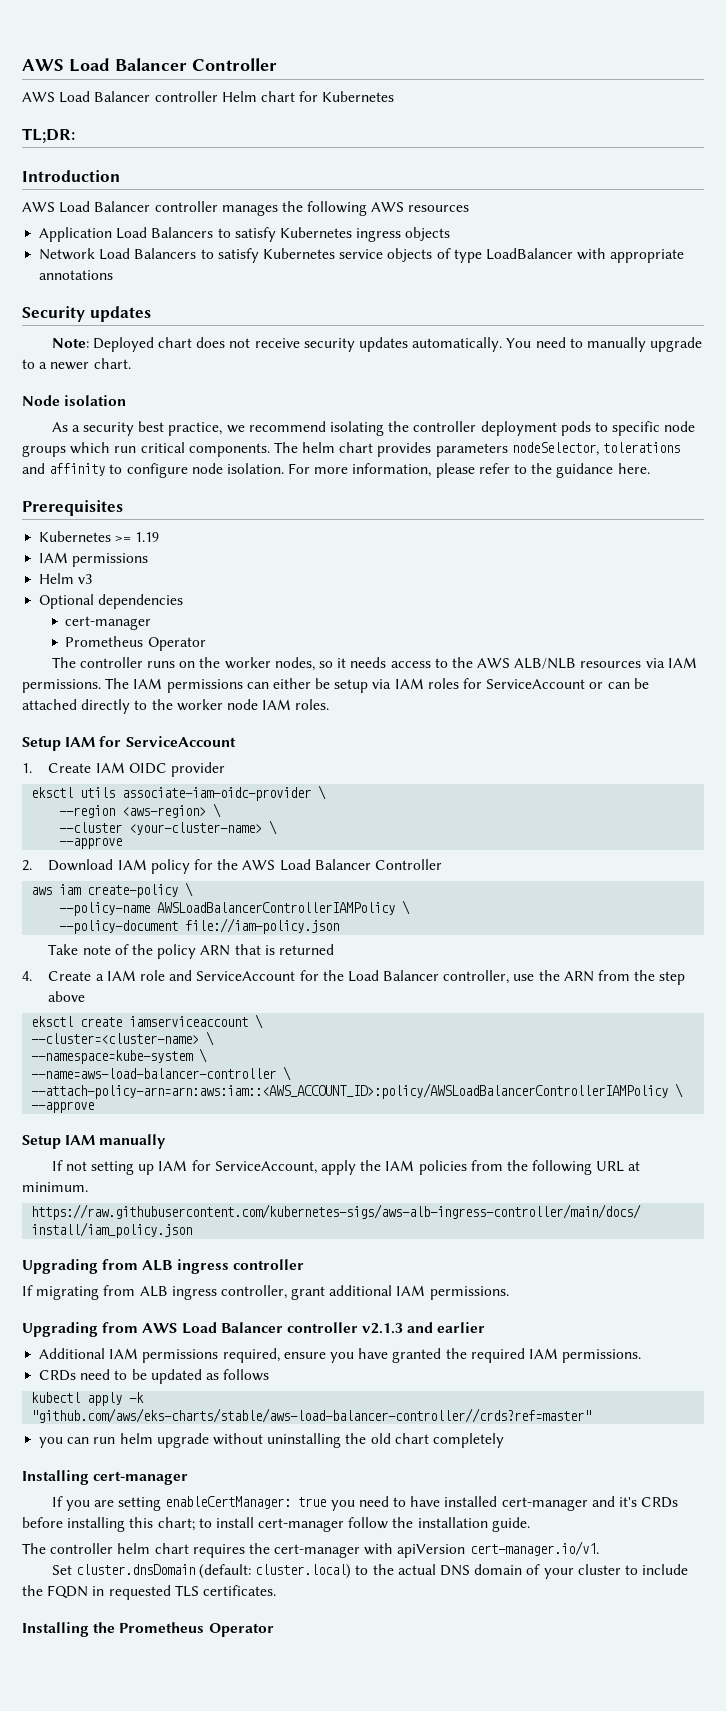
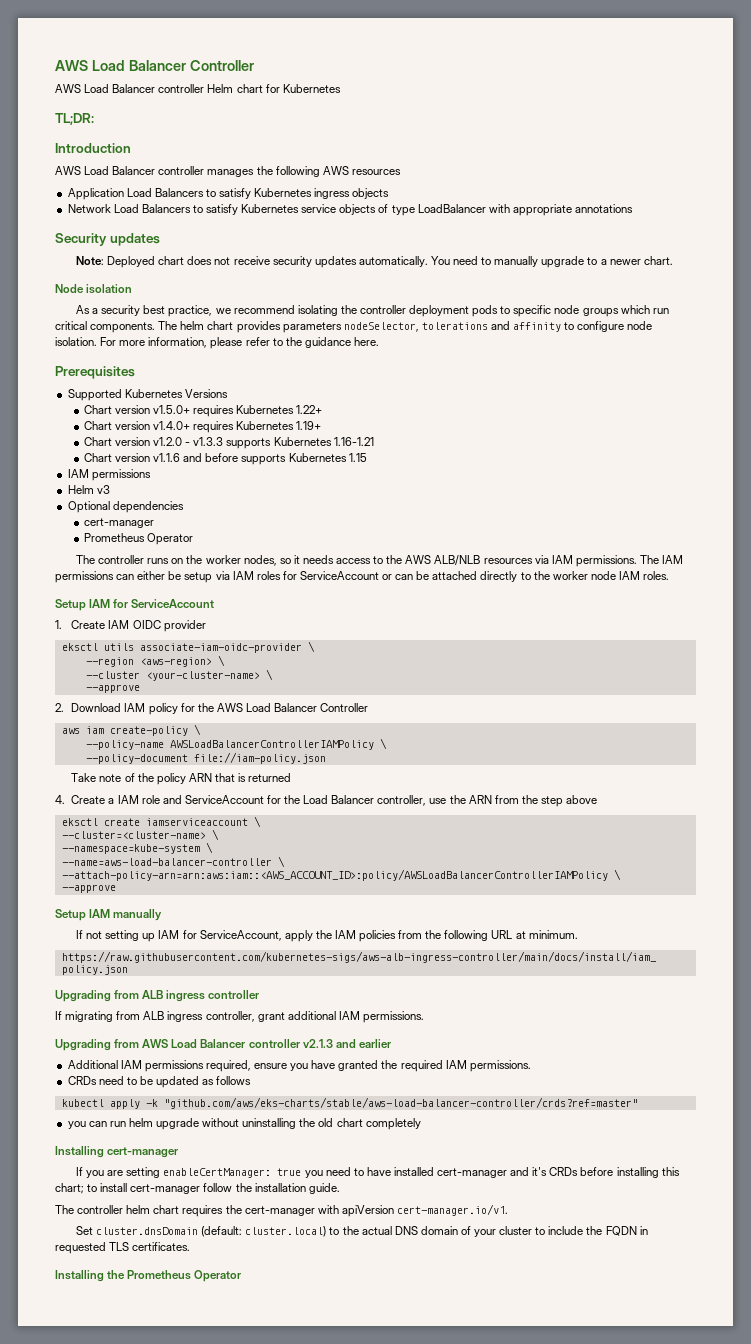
- Kubernetes >= 1.19
+ Supported Kubernetes Versions
+ Chart version v1.5.0+ requires Kubernetes 1.22+
+ Chart version v1.4.0+ requires Kubernetes 1.19+
+ Chart version v1.2.0 - v1.3.3 supports Kubernetes 1.16-1.21
+ Chart version v1.1.6 and before supports Kubernetes 1.15
- kubectl apply -k "github.com/aws/eks-charts/stable/aws-load-balancer-controller//crds?ref=master"
+ kubectl apply -k "github.com/aws/eks-charts/stable/aws-load-balancer-controller/crds?ref=master"

